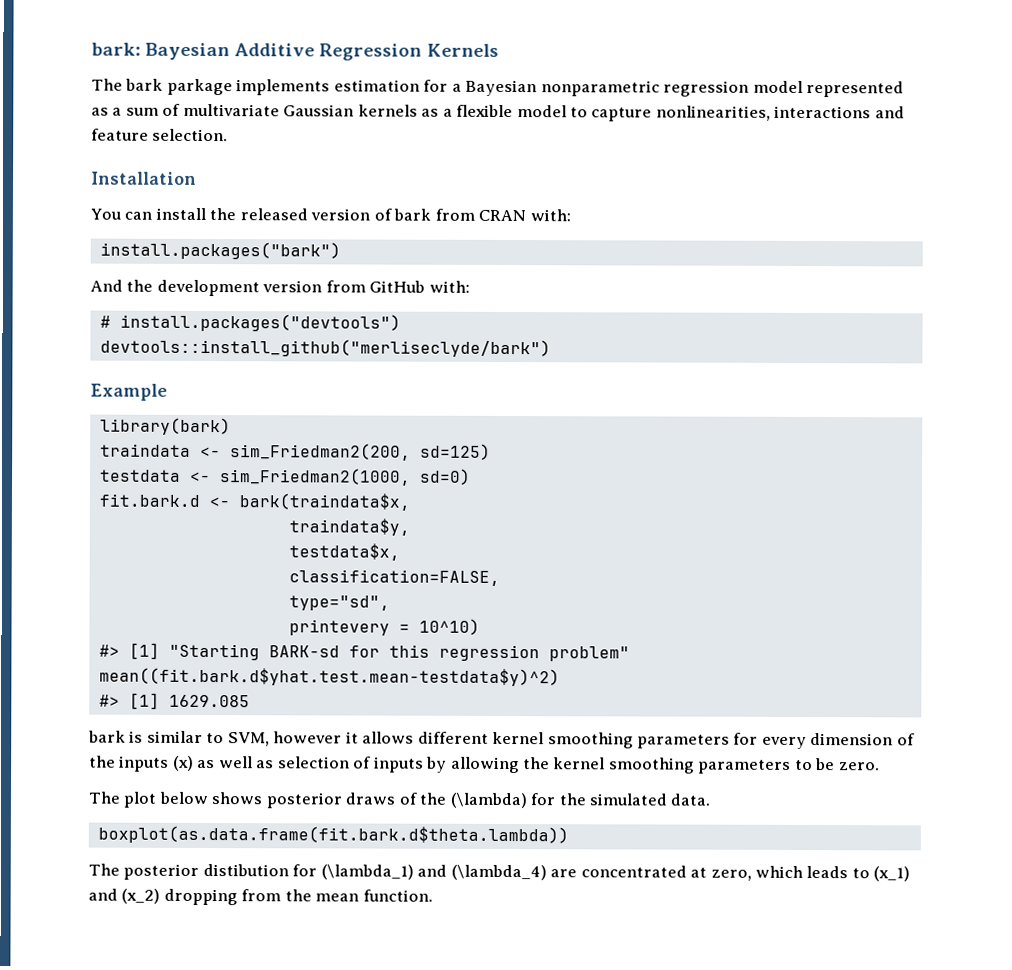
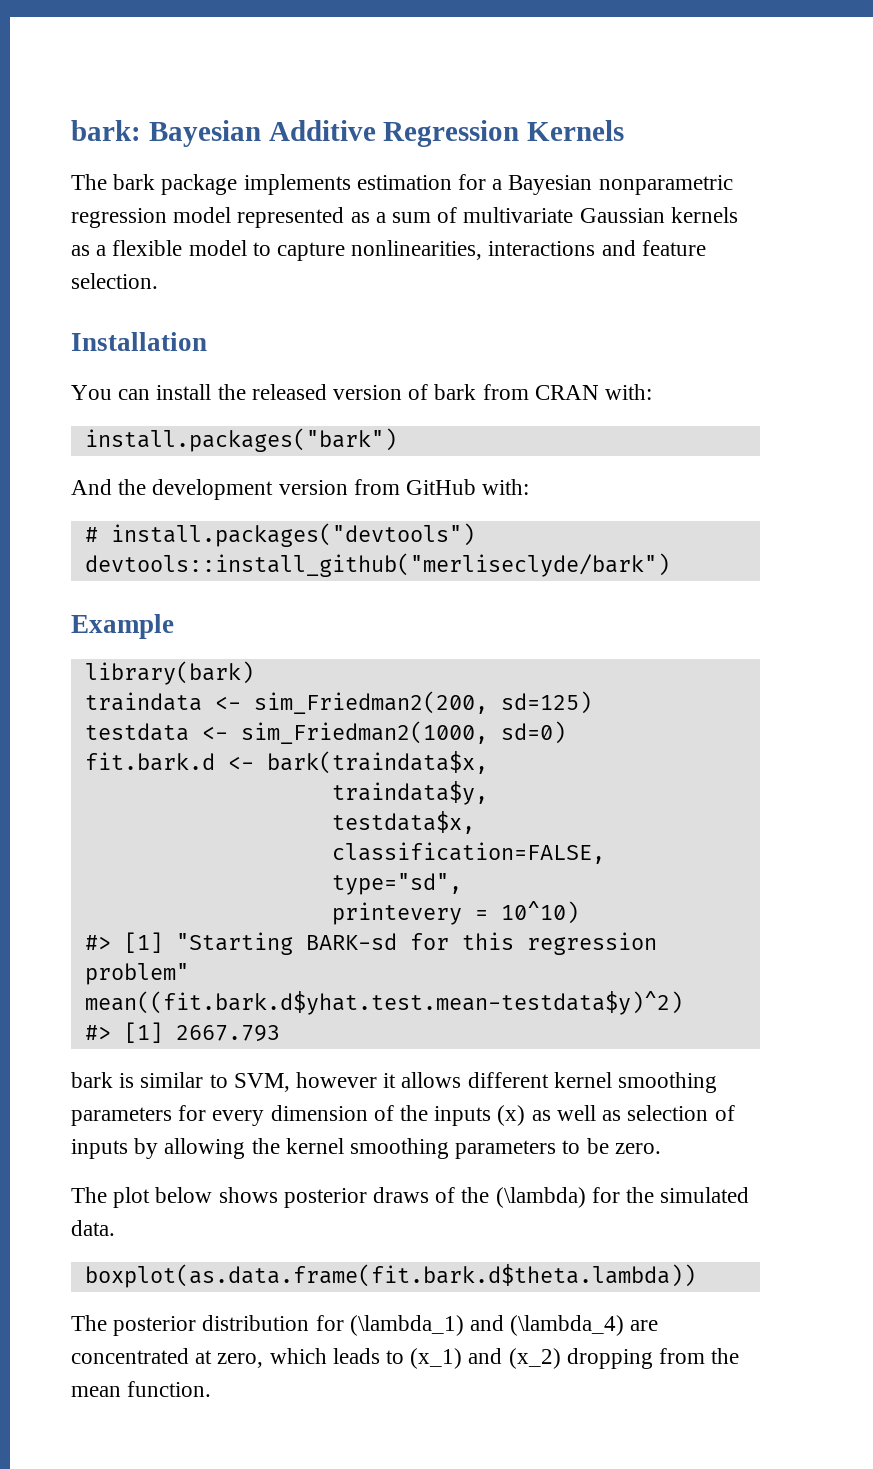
- The bark parkage implements estimation for a Bayesian nonparametric regression model represented as a sum of multivariate Gaussian kernels as a flexible model to capture nonlinearities, interactions and feature selection.
+ The bark package implements estimation for a Bayesian nonparametric regression model represented as a sum of multivariate Gaussian kernels as a flexible model to capture nonlinearities, interactions and feature selection.
- #> [1] 1629.085
+ #> [1] 2667.793
- The posterior distibution for (\lambda_1) and (\lambda_4) are concentrated at zero, which leads to (x_1) and (x_2) dropping from the mean function.
+ The posterior distribution for (\lambda_1) and (\lambda_4) are concentrated at zero, which leads to (x_1) and (x_2) dropping from the mean function.

